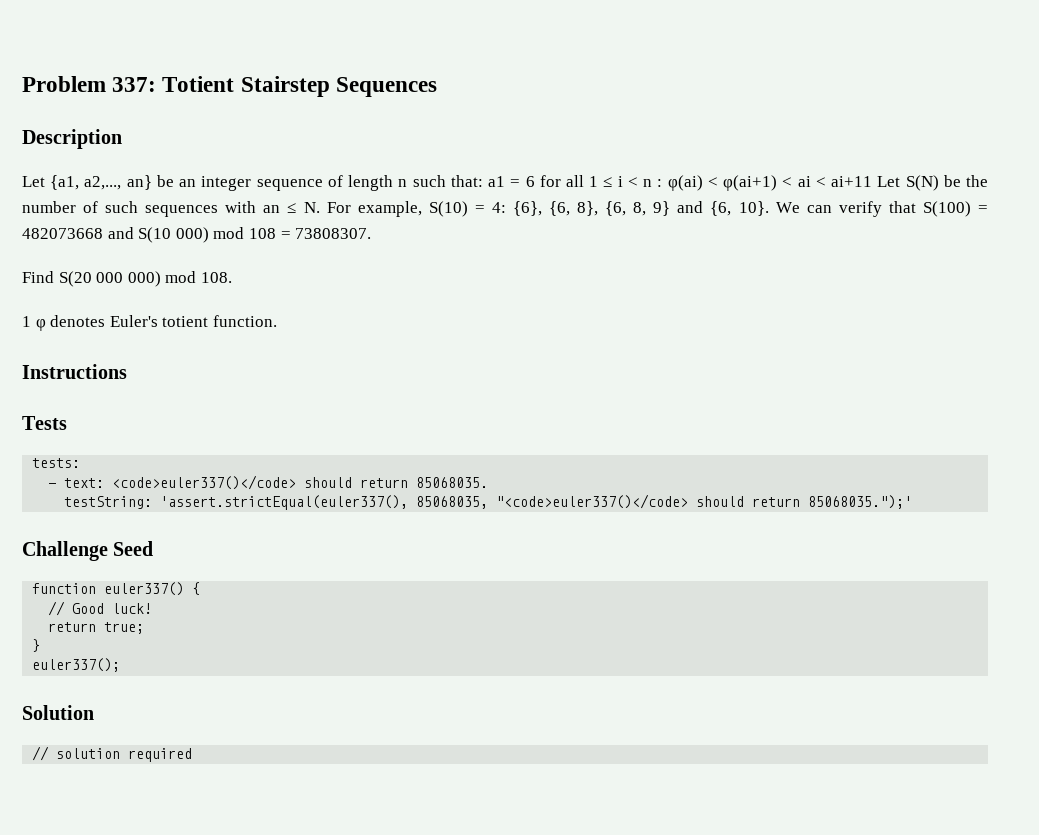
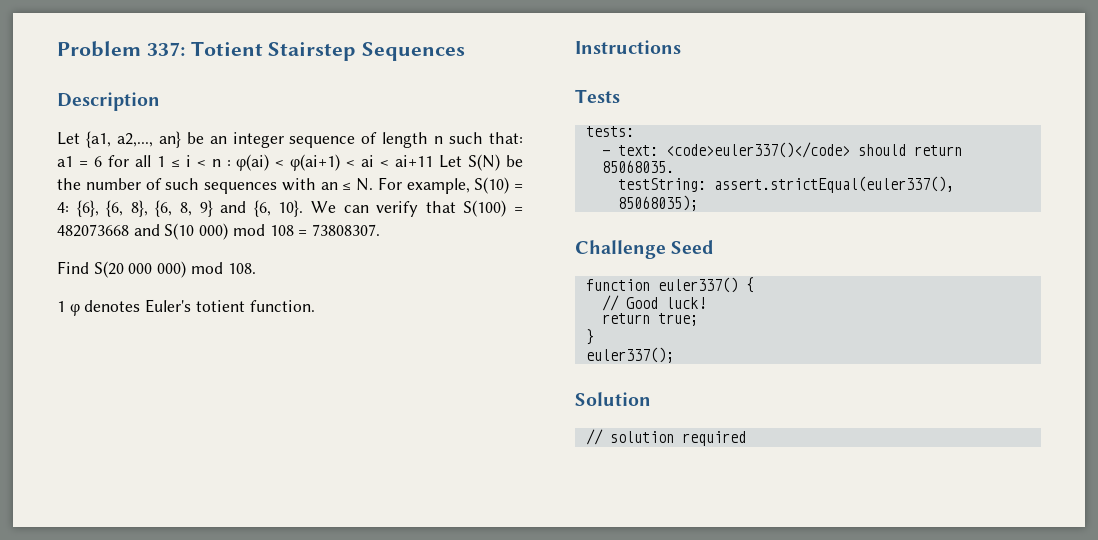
- testString: 'assert.strictEqual(euler337(), 85068035, "<code>euler337()</code> should return 85068035.");'
+ testString: assert.strictEqual(euler337(), 85068035);

